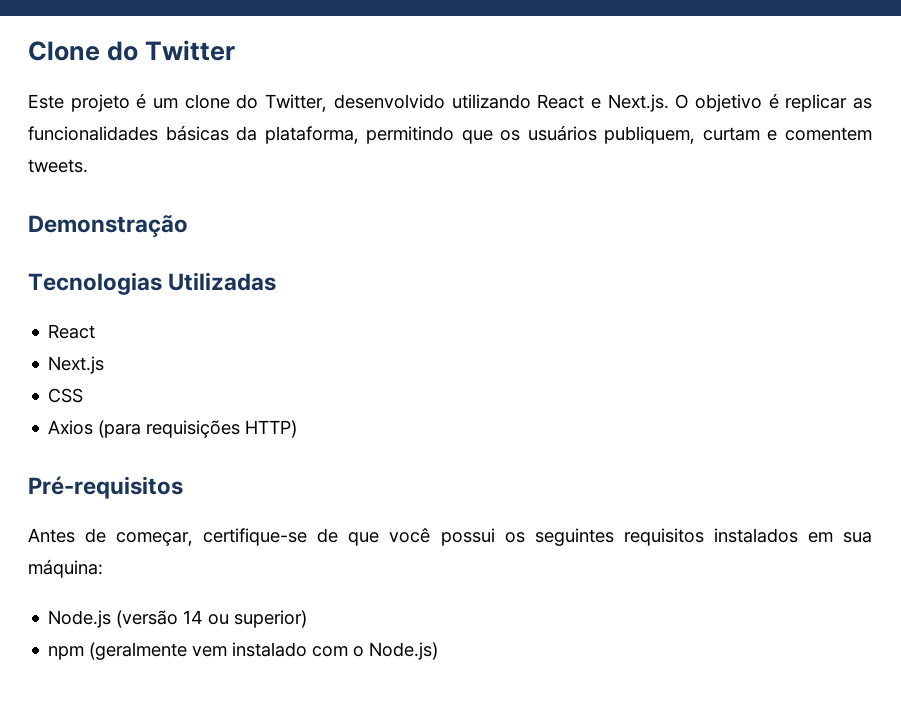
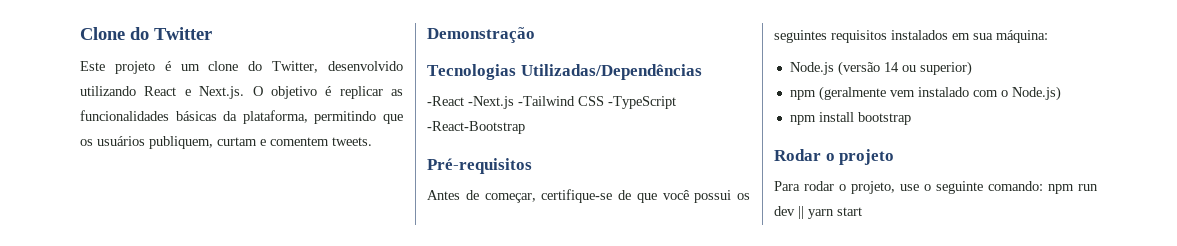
- Tecnologias Utilizadas
- React
- Next.js
- CSS
- Axios (para requisições HTTP)
+ Tecnologias Utilizadas/Dependências
+ -React -Next.js -Tailwind CSS -TypeScript -React-Bootstrap
+ npm install bootstrap
+ Rodar o projeto
+ Para rodar o projeto, use o seguinte comando: npm run dev || yarn start

